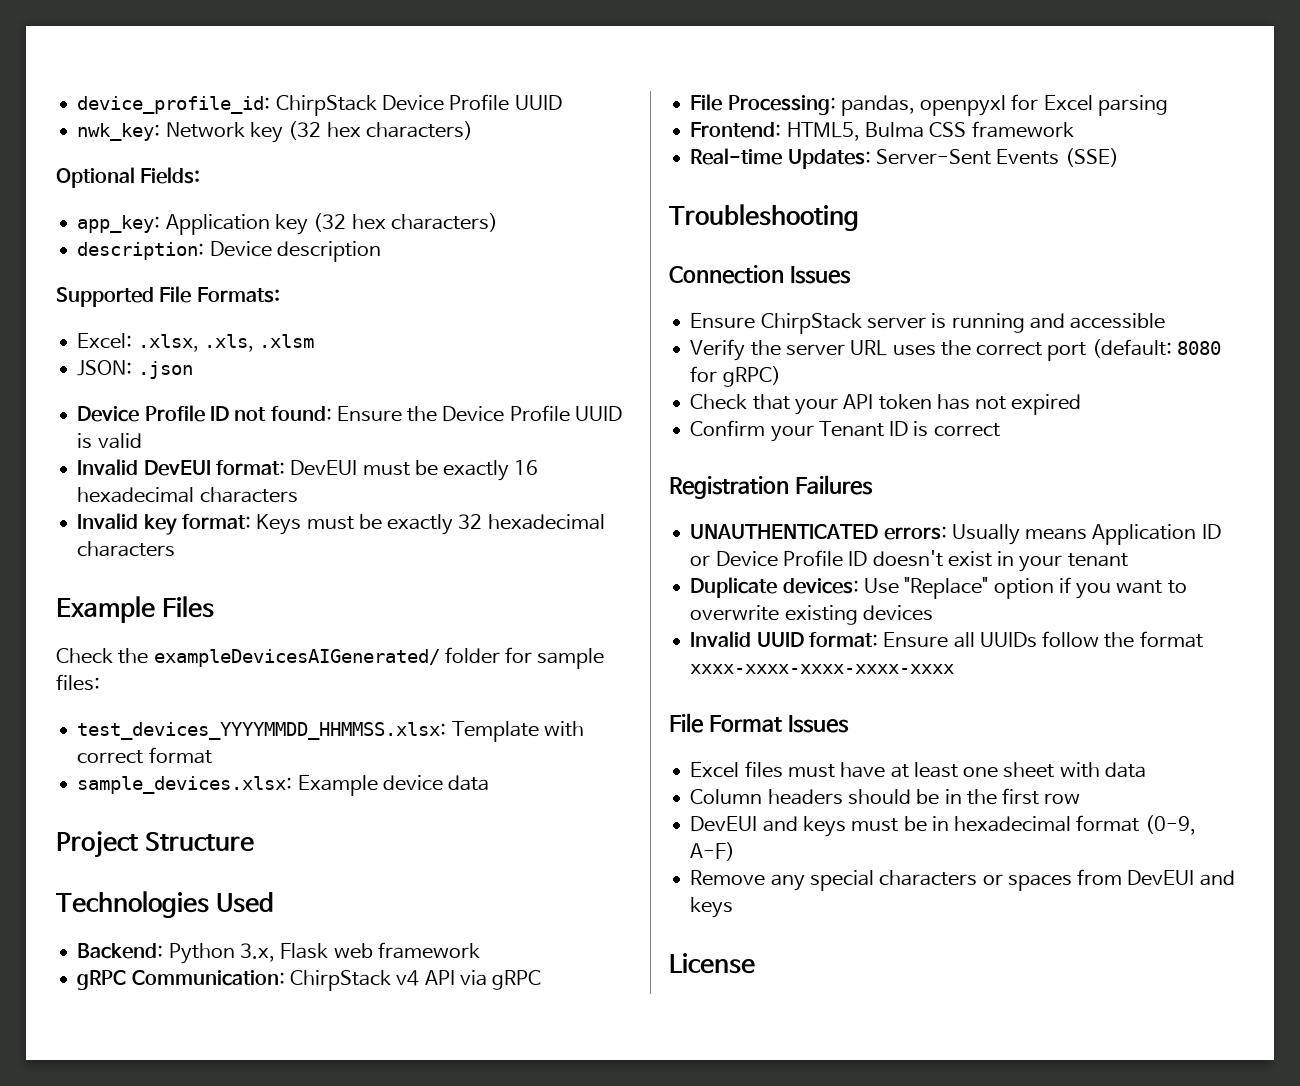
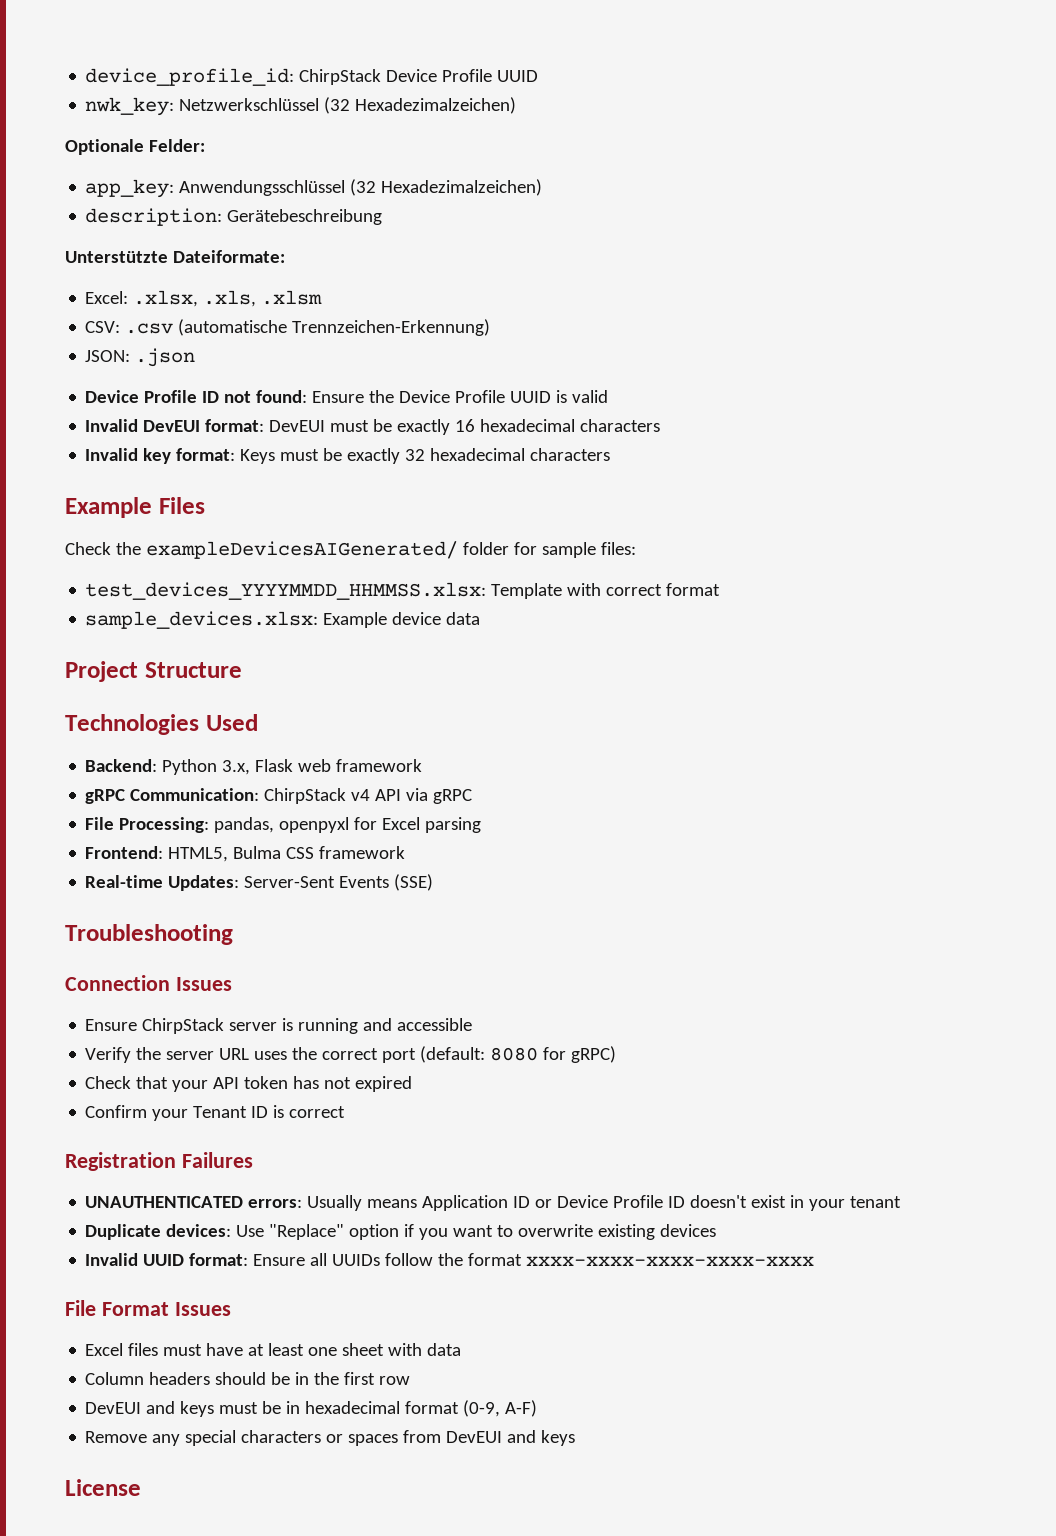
- nwk_key: Network key (32 hex characters)
- Optional Fields:
- app_key: Application key (32 hex characters)
- description: Device description
- Supported File Formats:
+ nwk_key: Netzwerkschlüssel (32 Hexadezimalzeichen)
+ Optionale Felder:
+ app_key: Anwendungsschlüssel (32 Hexadezimalzeichen)
+ description: Gerätebeschreibung
+ Unterstützte Dateiformate:
+ CSV: .csv (automatische Trennzeichen-Erkennung)

